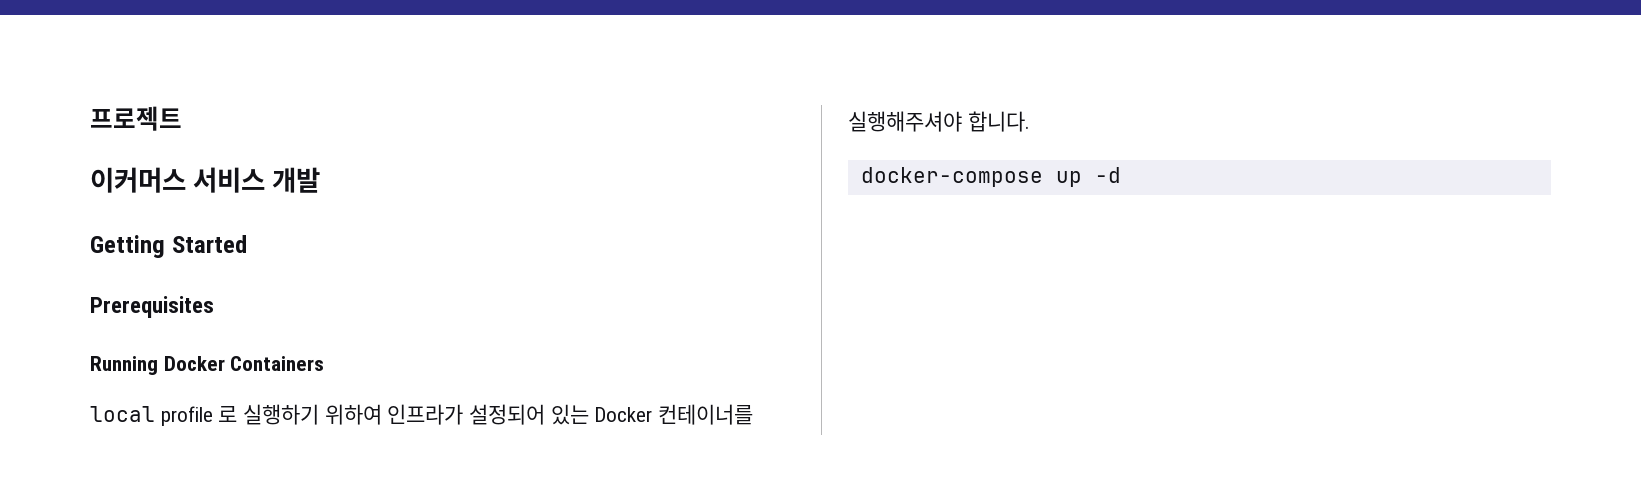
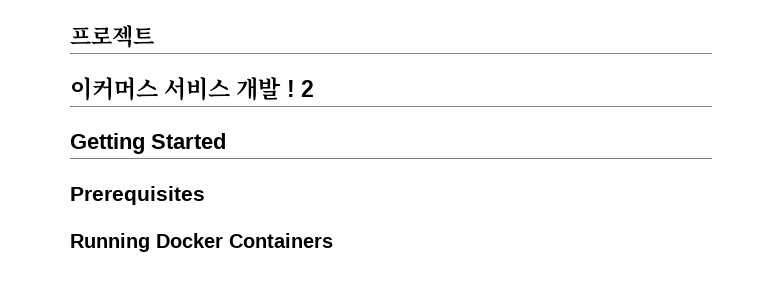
- 이커머스 서비스 개발
+ 이커머스 서비스 개발 ! 2
- local profile 로 실행하기 위하여 인프라가 설정되어 있는 Docker 컨테이너를 실행해주셔야 합니다.
- docker-compose up -d

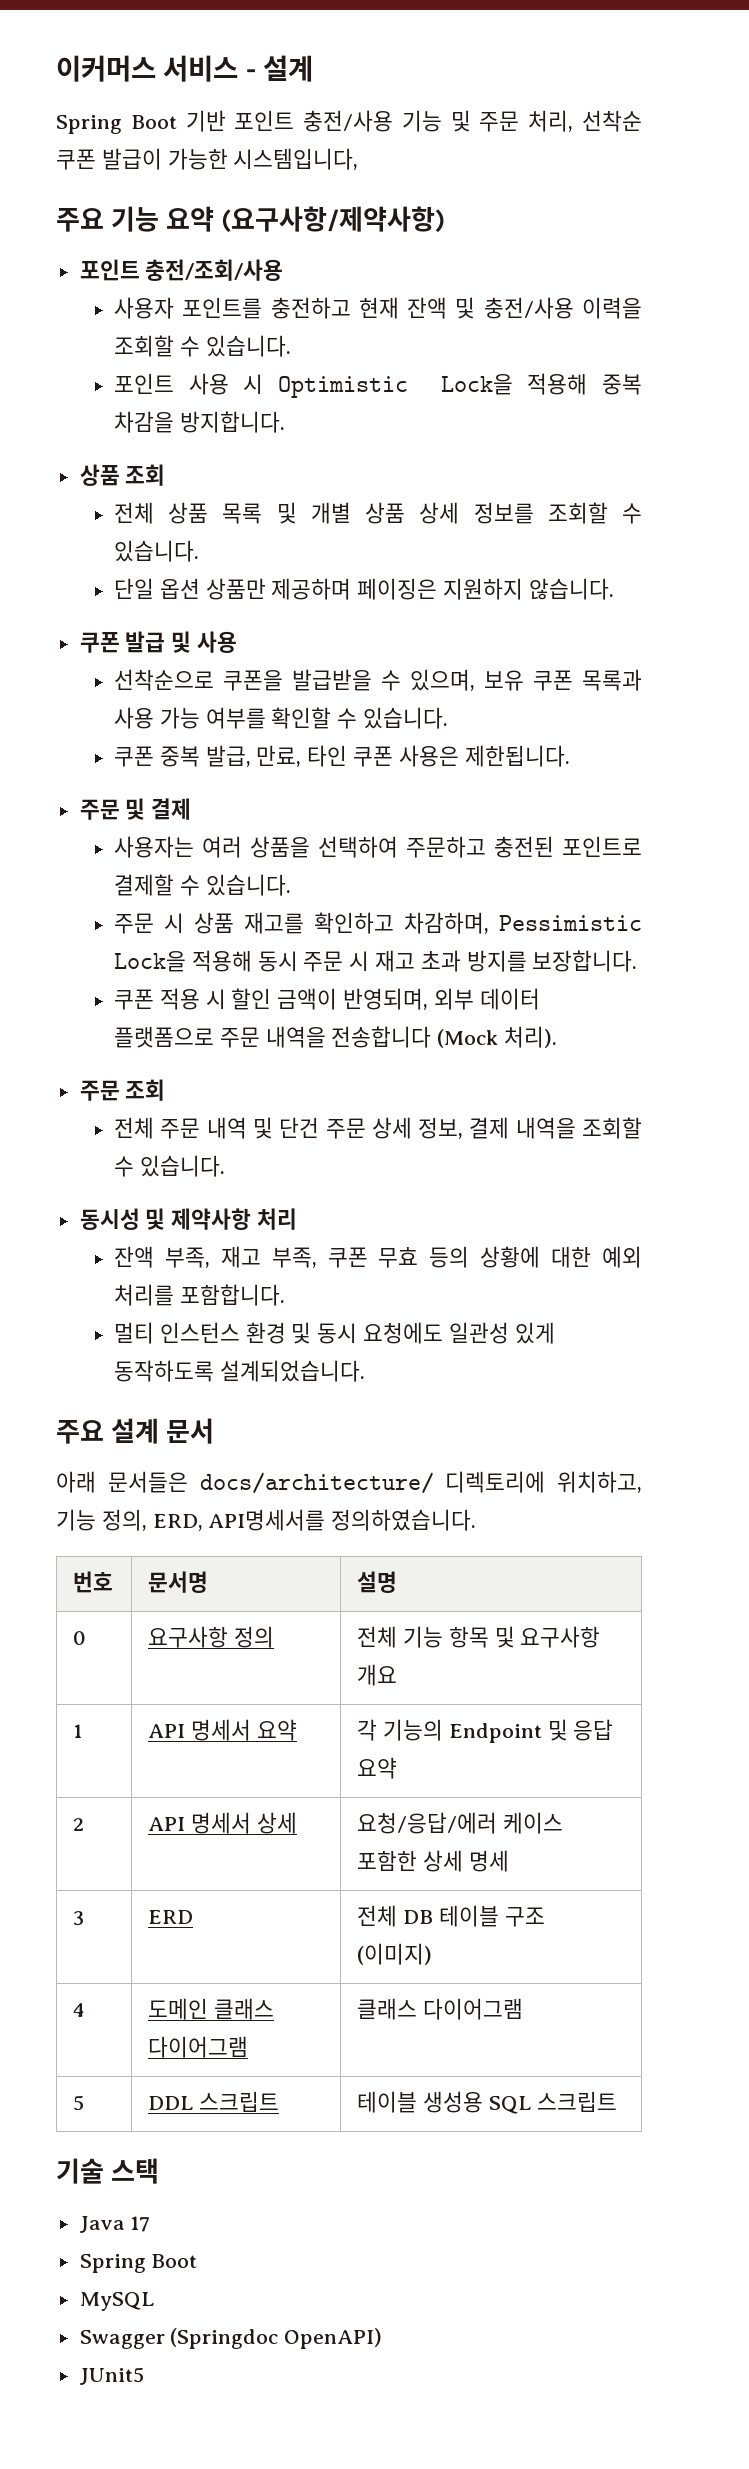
- 프로젝트
- 이커머스 서비스 개발 ! 2
- Getting Started
- Prerequisites
- Running Docker Containers
+ 이커머스 서비스 - 설계
+ Spring Boot 기반 포인트 충전/사용 기능 및 주문 처리, 선착순 쿠폰 발급이 가능한 시스템입니다,
+ 주요 기능 요약 (요구사항/제약사항)
+ 포인트 충전/조회/사용
+ 사용자 포인트를 충전하고 현재 잔액 및 충전/사용 이력을 조회할 수 있습니다.
+ 포인트 사용 시 Optimistic Lock을 적용해 중복 차감을 방지합니다.
+ 상품 조회
+ 전체 상품 목록 및 개별 상품 상세 정보를 조회할 수 있습니다.
+ 단일 옵션 상품만 제공하며 페이징은 지원하지 않습니다.
+ 쿠폰 발급 및 사용
+ 선착순으로 쿠폰을 발급받을 수 있으며, 보유 쿠폰 목록과 사용 가능 여부를 확인할 수 있습니다.
+ 쿠폰 중복 발급, 만료, 타인 쿠폰 사용은 제한됩니다.
+ 주문 및 결제
+ 사용자는 여러 상품을 선택하여 주문하고 충전된 포인트로 결제할 수 있습니다.
+ 주문 시 상품 재고를 확인하고 차감하며, Pessimistic Lock을 적용해 동시 주문 시 재고 초과 방지를 보장합니다.
+ 쿠폰 적용 시 할인 금액이 반영되며, 외부 데이터 플랫폼으로 주문 내역을 전송합니다 (Mock 처리).
+ 주문 조회
+ 전체 주문 내역 및 단건 주문 상세 정보, 결제 내역을 조회할 수 있습니다.
+ 동시성 및 제약사항 처리
+ 잔액 부족, 재고 부족, 쿠폰 무효 등의 상황에 대한 예외 처리를 포함합니다.
+ 멀티 인스턴스 환경 및 동시 요청에도 일관성 있게 동작하도록 설계되었습니다.
+ 주요 설계 문서
+ 아래 문서들은 docs/architecture/ 디렉토리에 위치하고, 기능 정의, ERD, API명세서를 정의하였습니다.
+ 번호 | 문서명 | 설명
+ 0 | 요구사항 정의 | 전체 기능 항목 및 요구사항 개요
+ 1 | API 명세서 요약 | 각 기능의 Endpoint 및 응답 요약
+ 2 | API 명세서 상세 | 요청/응답/에러 케이스 포함한 상세 명세
+ 3 | ERD | 전체 DB 테이블 구조 (이미지)
+ 4 | 도메인 클래스 다이어그램 | 클래스 다이어그램
+ 5 | DDL 스크립트 | 테이블 생성용 SQL 스크립트
+ 기술 스택
+ Java 17
+ Spring Boot
+ MySQL
+ Swagger (Springdoc OpenAPI)
+ JUnit5

